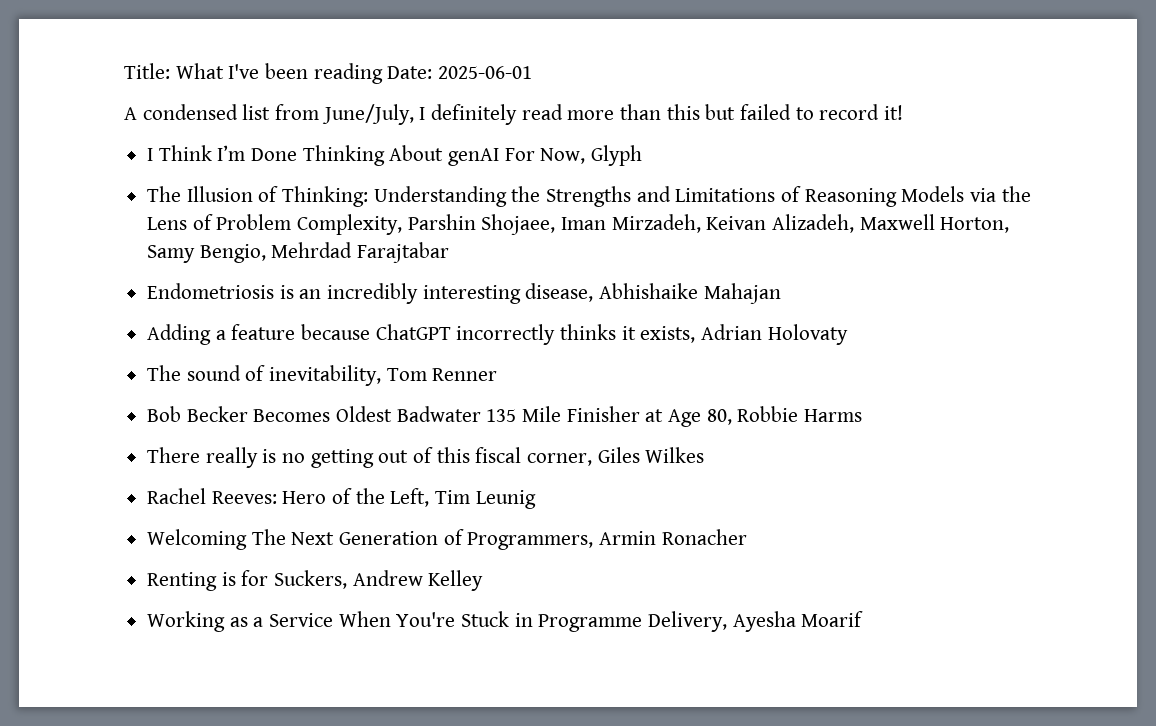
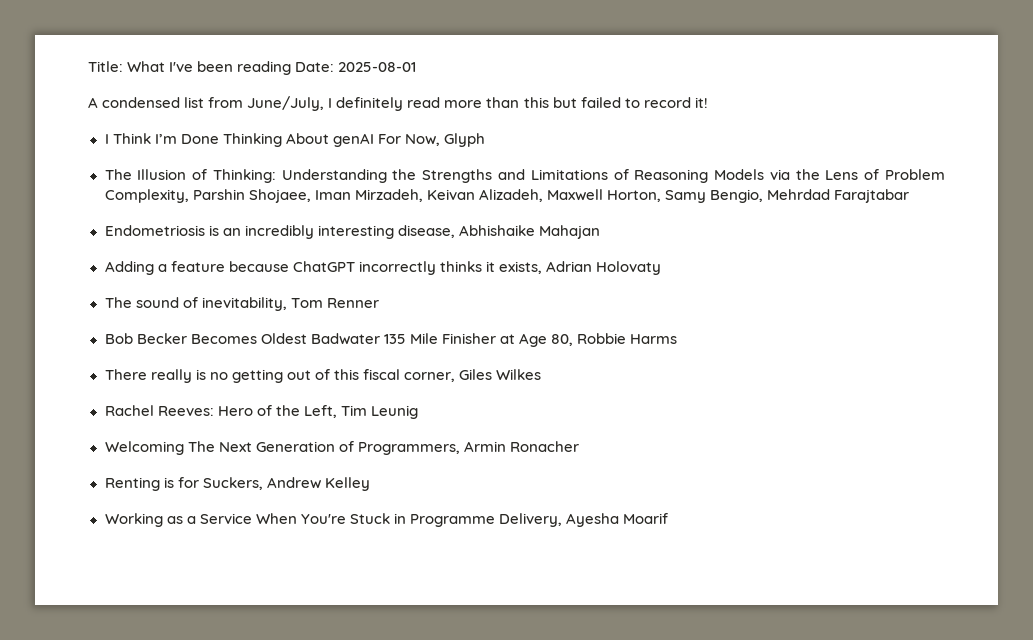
- Title: What I've been reading Date: 2025-06-01
+ Title: What I've been reading Date: 2025-08-01

